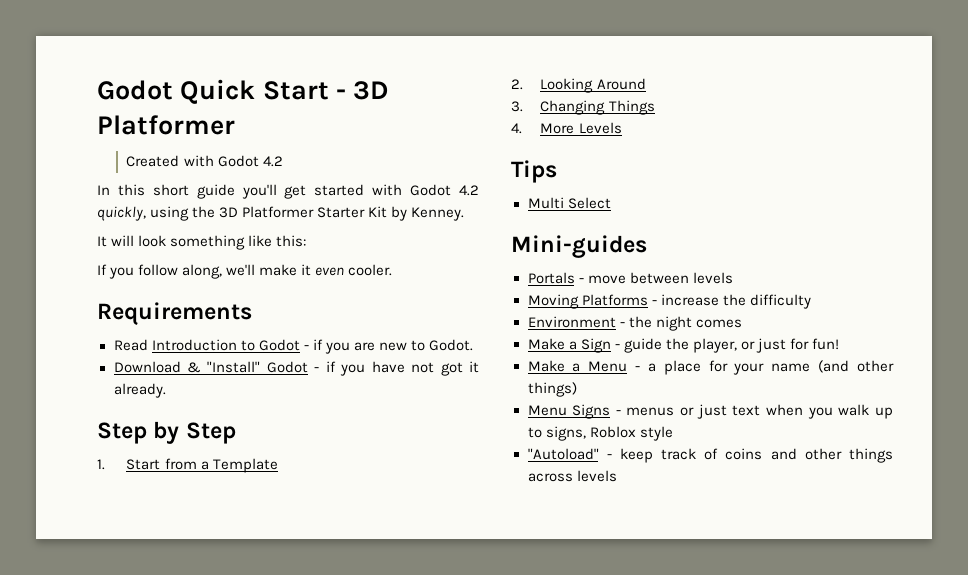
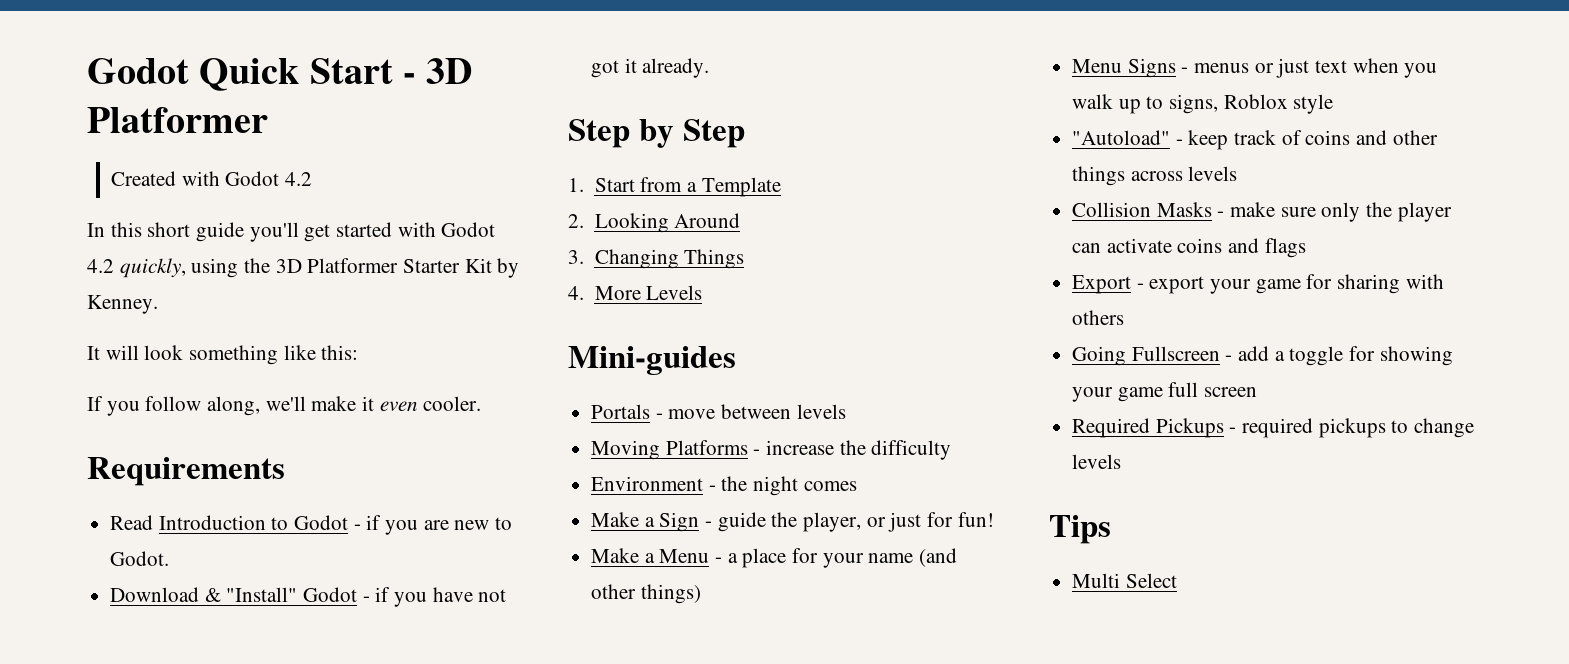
- Tips
- Multi Select
+ Collision Masks - make sure only the player can activate coins and flags
+ Export - export your game for sharing with others
+ Going Fullscreen - add a toggle for showing your game full screen
+ Required Pickups - required pickups to change levels
+ Tips
+ Multi Select

